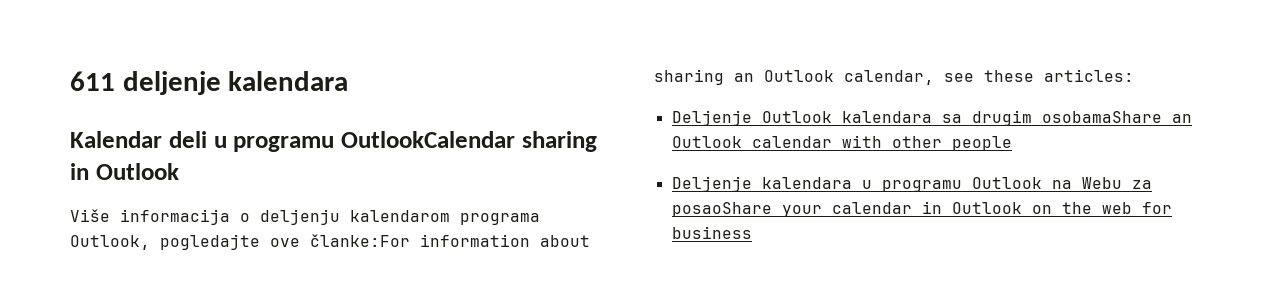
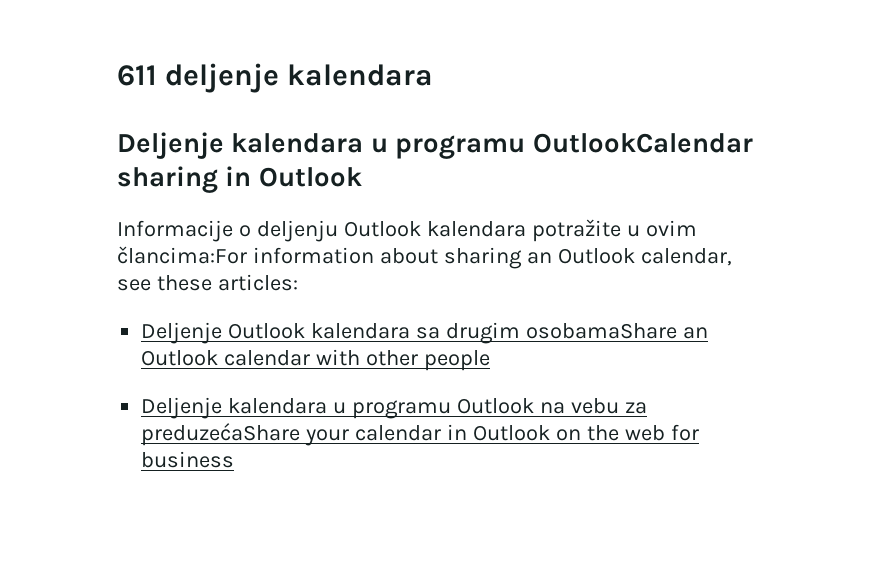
- Kalendar deli u programu OutlookCalendar sharing in Outlook
+ Deljenje kalendara u programu OutlookCalendar sharing in Outlook
- Više informacija o deljenju kalendarom programa Outlook, pogledajte ove članke:For information about sharing an Outlook calendar, see these articles:
+ Informacije o deljenju Outlook kalendara potražite u ovim člancima:For information about sharing an Outlook calendar, see these articles:
- Deljenje kalendara u programu Outlook na Webu za posaoShare your calendar in Outlook on the web for business
+ Deljenje kalendara u programu Outlook na vebu za preduzećaShare your calendar in Outlook on the web for business

